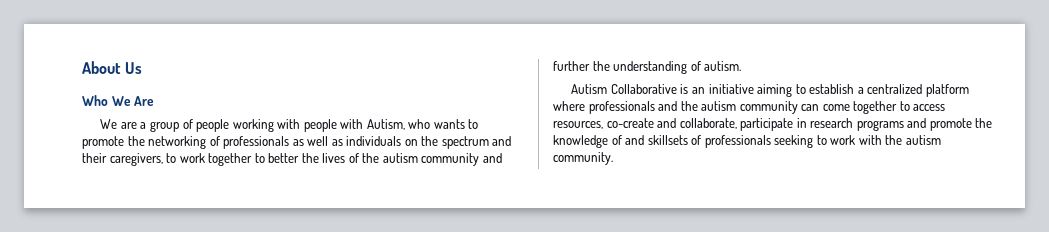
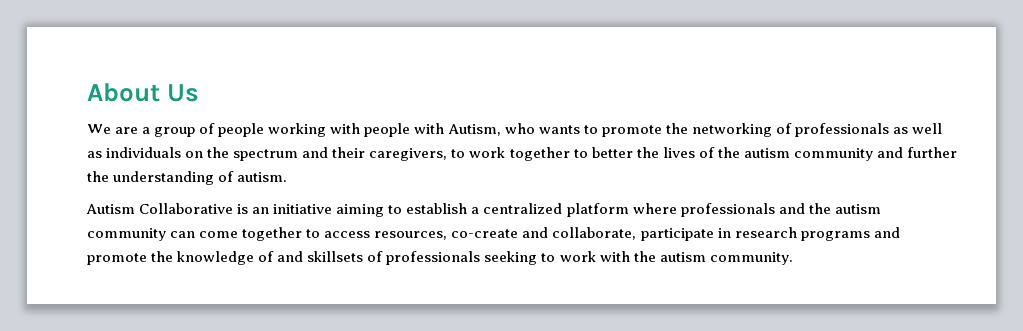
- Who We Are

